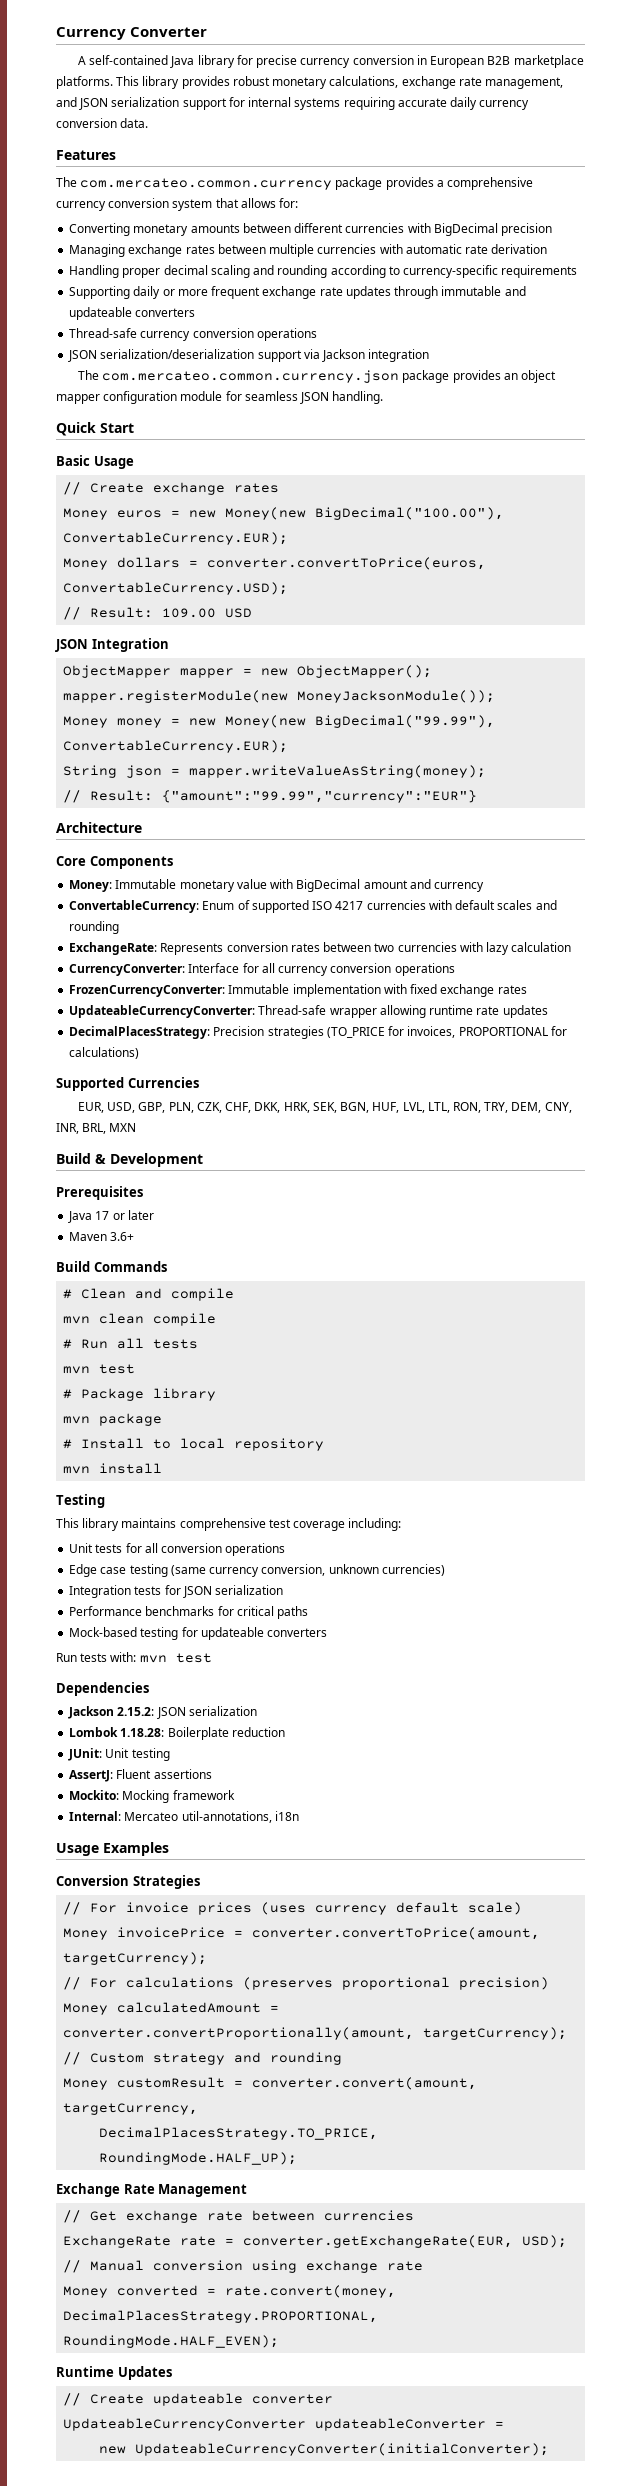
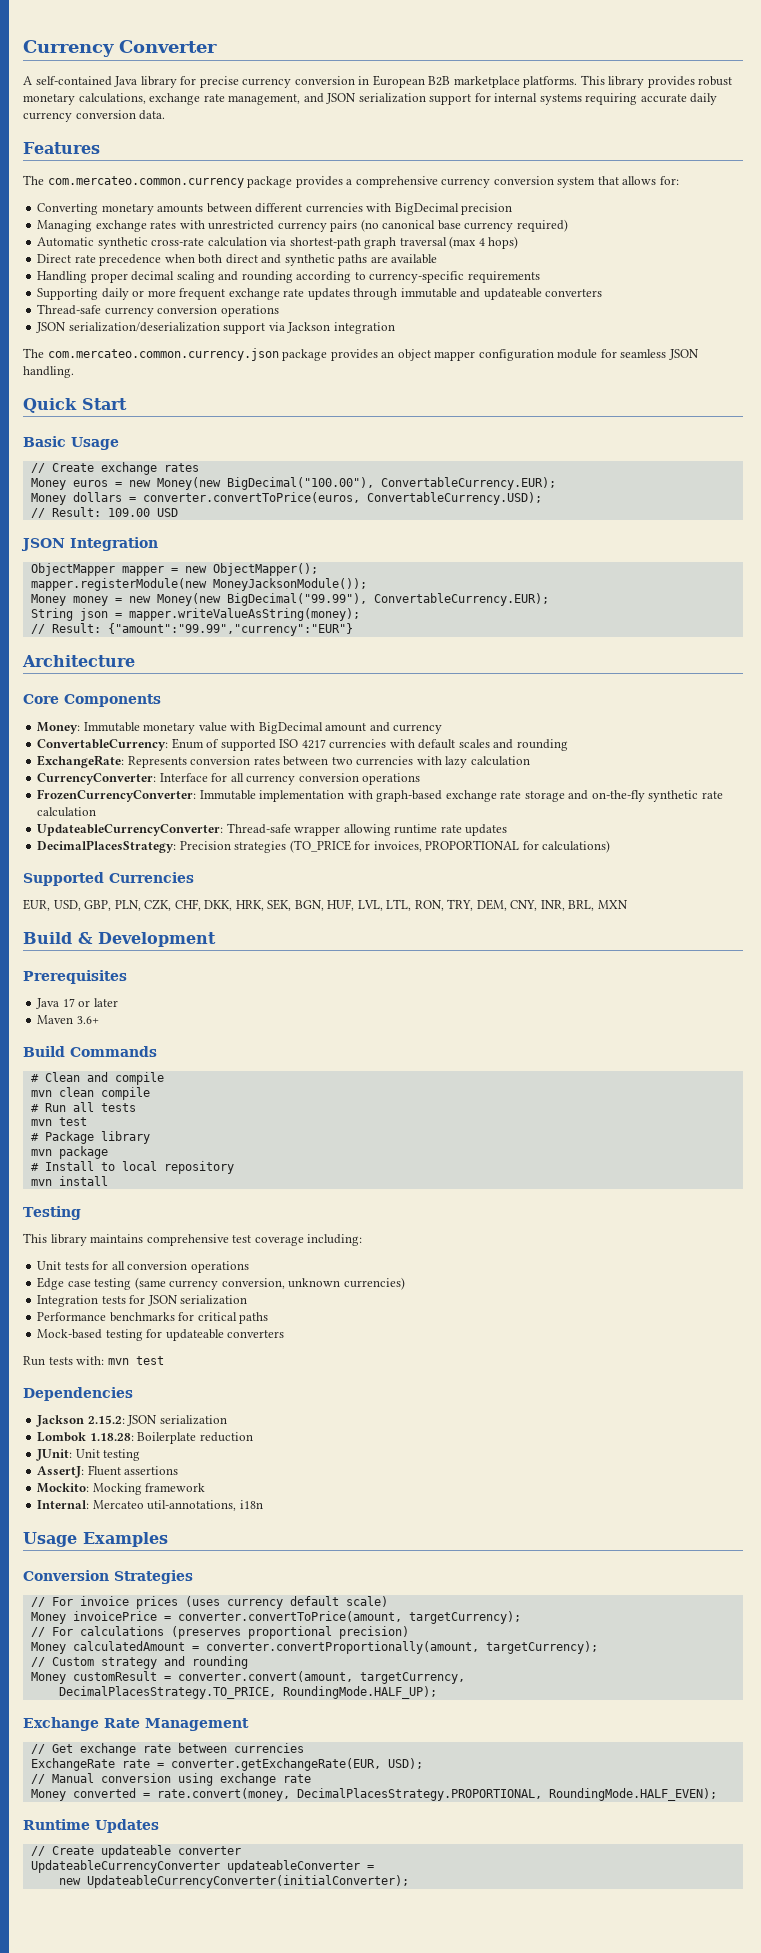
- Managing exchange rates between multiple currencies with automatic rate derivation
+ Managing exchange rates with unrestricted currency pairs (no canonical base currency required)
+ Automatic synthetic cross-rate calculation via shortest-path graph traversal (max 4 hops)
+ Direct rate precedence when both direct and synthetic paths are available
- FrozenCurrencyConverter: Immutable implementation with fixed exchange rates
+ FrozenCurrencyConverter: Immutable implementation with graph-based exchange rate storage and on-the-fly synthetic rate calculation

